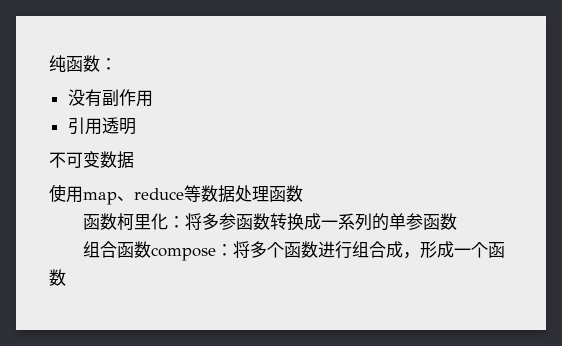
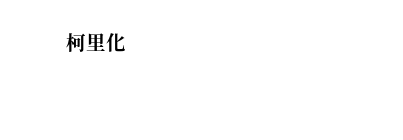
- 纯函数：
- 没有副作用
- 引用透明
- 不可变数据
- 使用map、reduce等数据处理函数
- 函数柯里化：将多参函数转换成一系列的单参函数
- 组合函数compose：将多个函数进行组合成，形成一个函数
+ 柯里化

